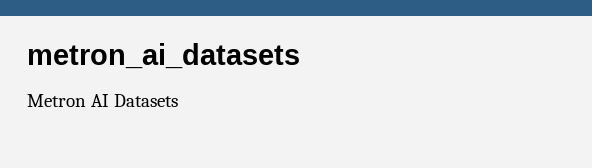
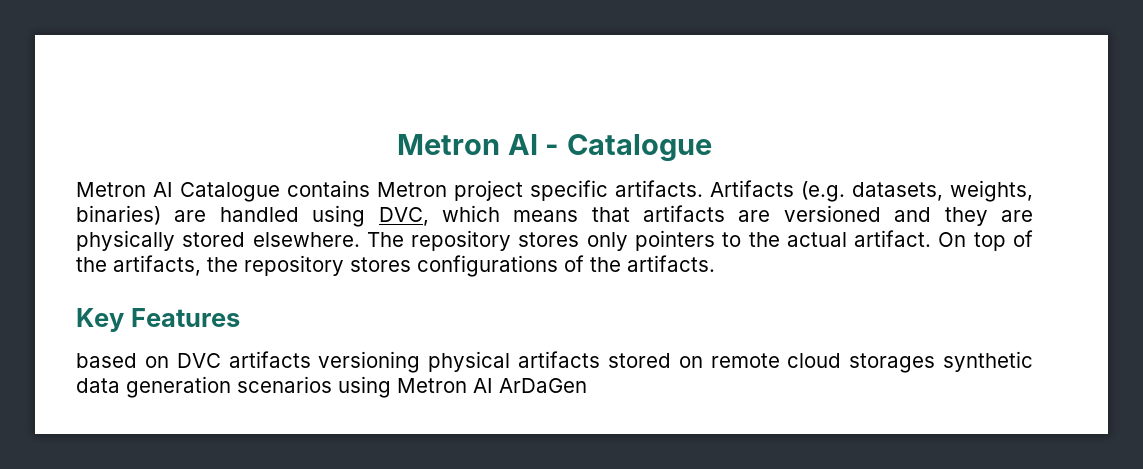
- metron_ai_datasets
- Metron AI Datasets
+ Metron AI - Catalogue
+ Metron AI Catalogue contains Metron project specific artifacts. Artifacts (e.g. datasets, weights, binaries) are handled using DVC, which means that artifacts are versioned and they are physically stored elsewhere. The repository stores only pointers to the actual artifact. On top of the artifacts, the repository stores configurations of the artifacts.
+ Key Features
+ based on DVC artifacts versioning physical artifacts stored on remote cloud storages synthetic data generation scenarios using Metron AI ArDaGen

